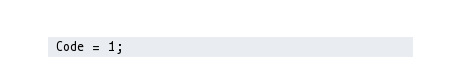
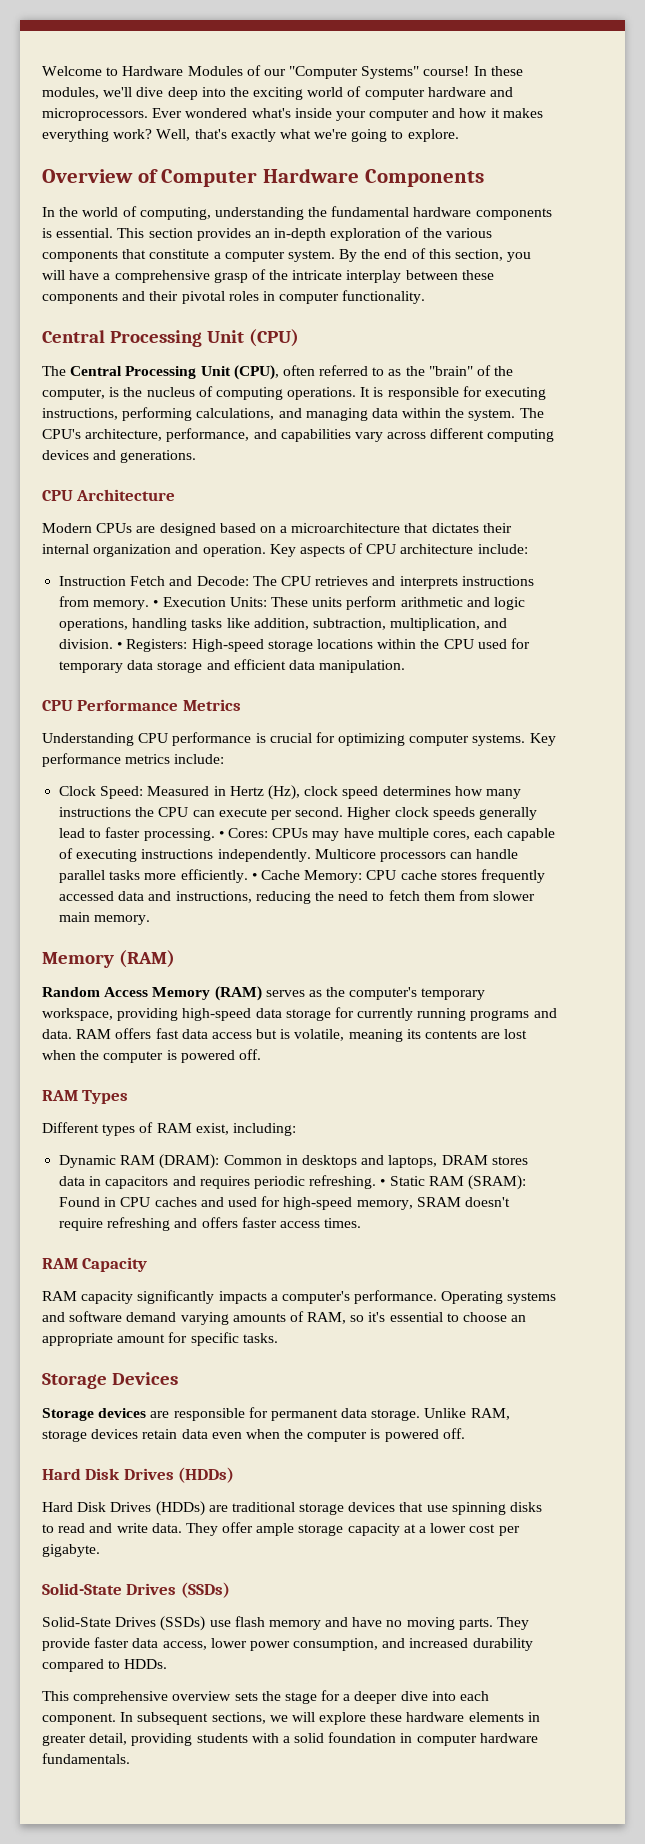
- Code = 1;
+ Welcome to Hardware Modules of our "Computer Systems" course! In these modules, we'll dive deep into the exciting world of computer hardware and microprocessors. Ever wondered what's inside your computer and how it makes everything work? Well, that's exactly what we're going to explore.
+ Overview of Computer Hardware Components
+ In the world of computing, understanding the fundamental hardware components is essential. This section provides an in-depth exploration of the various components that constitute a computer system. By the end of this section, you will have a comprehensive grasp of the intricate interplay between these components and their pivotal roles in computer functionality.
+ Central Processing Unit (CPU)
+ The Central Processing Unit (CPU), often referred to as the "brain" of the computer, is the nucleus of computing operations. It is responsible for executing instructions, performing calculations, and managing data within the system. The CPU's architecture, performance, and capabilities vary across different computing devices and generations.
+ CPU Architecture
+ Modern CPUs are designed based on a microarchitecture that dictates their internal organization and operation. Key aspects of CPU architecture include:
+ Instruction Fetch and Decode: The CPU retrieves and interprets instructions from memory. • Execution Units: These units perform arithmetic and logic operations, handling tasks like addition, subtraction, multiplication, and division. • Registers: High-speed storage locations within the CPU used for temporary data storage and efficient data manipulation.
+ CPU Performance Metrics
+ Understanding CPU performance is crucial for optimizing computer systems. Key performance metrics include:
+ Clock Speed: Measured in Hertz (Hz), clock speed determines how many instructions the CPU can execute per second. Higher clock speeds generally lead to faster processing. • Cores: CPUs may have multiple cores, each capable of executing instructions independently. Multicore processors can handle parallel tasks more efficiently. • Cache Memory: CPU cache stores frequently accessed data and instructions, reducing the need to fetch them from slower main memory.
+ Memory (RAM)
+ Random Access Memory (RAM) serves as the computer's temporary workspace, providing high-speed data storage for currently running programs and data. RAM offers fast data access but is volatile, meaning its contents are lost when the computer is powered off.
+ RAM Types
+ Different types of RAM exist, including:
+ Dynamic RAM (DRAM): Common in desktops and laptops, DRAM stores data in capacitors and requires periodic refreshing. • Static RAM (SRAM): Found in CPU caches and used for high-speed memory, SRAM doesn't require refreshing and offers faster access times.
+ RAM Capacity
+ RAM capacity significantly impacts a computer's performance. Operating systems and software demand varying amounts of RAM, so it's essential to choose an appropriate amount for specific tasks.
+ Storage Devices
+ Storage devices are responsible for permanent data storage. Unlike RAM, storage devices retain data even when the computer is powered off.
+ Hard Disk Drives (HDDs)
+ Hard Disk Drives (HDDs) are traditional storage devices that use spinning disks to read and write data. They offer ample storage capacity at a lower cost per gigabyte.
+ Solid-State Drives (SSDs)
+ Solid-State Drives (SSDs) use flash memory and have no moving parts. They provide faster data access, lower power consumption, and increased durability compared to HDDs.
+ This comprehensive overview sets the stage for a deeper dive into each component. In subsequent sections, we will explore these hardware elements in greater detail, providing students with a solid foundation in computer hardware fundamentals.

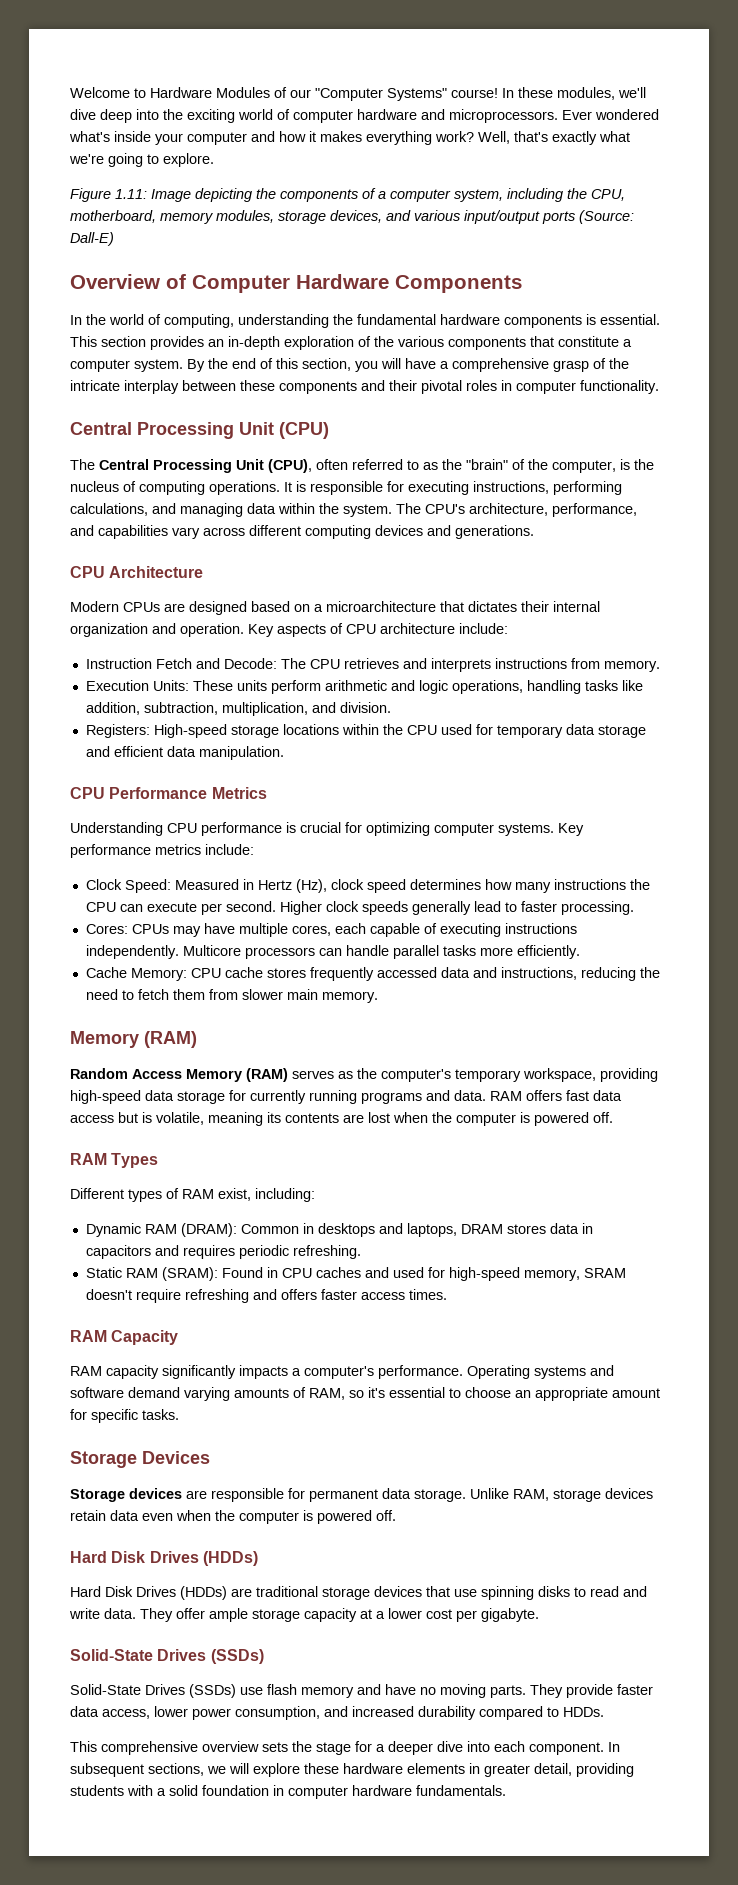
+ Figure 1.11: Image depicting the components of a computer system, including the CPU, motherboard, memory modules, storage devices, and various input/output ports (Source: Dall-E)
- Instruction Fetch and Decode: The CPU retrieves and interprets instructions from memory. • Execution Units: These units perform arithmetic and logic operations, handling tasks like addition, subtraction, multiplication, and division. • Registers: High-speed storage locations within the CPU used for temporary data storage and efficient data manipulation.
+ Instruction Fetch and Decode: The CPU retrieves and interprets instructions from memory.
+ Execution Units: These units perform arithmetic and logic operations, handling tasks like addition, subtraction, multiplication, and division.
+ Registers: High-speed storage locations within the CPU used for temporary data storage and efficient data manipulation.
- Higher clock speeds generally lead to faster processing. • Cores: CPUs may have multiple cores, each capable of executing instructions independently.
+ Higher clock speeds generally lead to faster processing.
+ Cores: CPUs may have multiple cores, each capable of executing instructions independently.
- Multicore processors can handle parallel tasks more efficiently. • Cache Memory: CPU cache stores frequently accessed data and instructions, reducing the need to fetch them from slower main memory.
+ Multicore processors can handle parallel tasks more efficiently.
+ Cache Memory: CPU cache stores frequently accessed data and instructions, reducing the need to fetch them from slower main memory.
- Dynamic RAM (DRAM): Common in desktops and laptops, DRAM stores data in capacitors and requires periodic refreshing. • Static RAM (SRAM): Found in CPU caches and used for high-speed memory, SRAM doesn't require refreshing and offers faster access times.
+ Dynamic RAM (DRAM): Common in desktops and laptops, DRAM stores data in capacitors and requires periodic refreshing.
+ Static RAM (SRAM): Found in CPU caches and used for high-speed memory, SRAM doesn't require refreshing and offers faster access times.

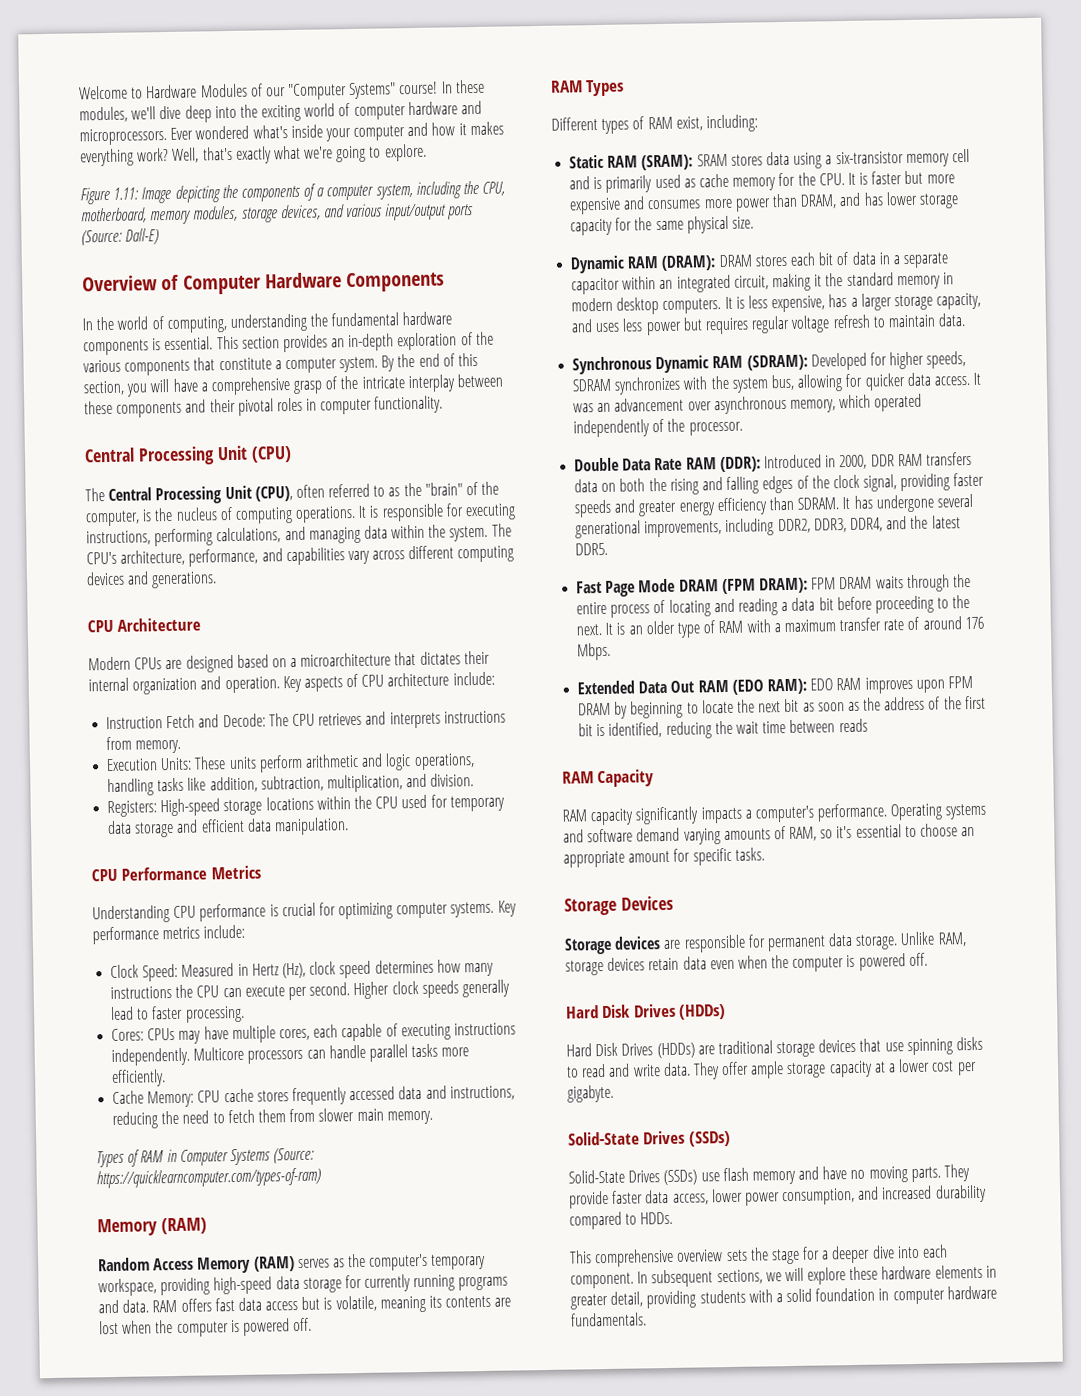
+ Types of RAM in Computer Systems (Source: https://quicklearncomputer.com/types-of-ram)
- Dynamic RAM (DRAM): Common in desktops and laptops, DRAM stores data in capacitors and requires periodic refreshing.
- Static RAM (SRAM): Found in CPU caches and used for high-speed memory, SRAM doesn't require refreshing and offers faster access times.
+ Static RAM (SRAM): SRAM stores data using a six-transistor memory cell and is primarily used as cache memory for the CPU. It is faster but more expensive and consumes more power than DRAM, and has lower storage capacity for the same physical size.
+ Dynamic RAM (DRAM): DRAM stores each bit of data in a separate capacitor within an integrated circuit, making it the standard memory in modern desktop computers. It is less expensive, has a larger storage capacity, and uses less power but requires regular voltage refresh to maintain data.
+ Synchronous Dynamic RAM (SDRAM): Developed for higher speeds, SDRAM synchronizes with the system bus, allowing for quicker data access. It was an advancement over asynchronous memory, which operated independently of the processor.
+ Double Data Rate RAM (DDR): Introduced in 2000, DDR RAM transfers data on both the rising and falling edges of the clock signal, providing faster speeds and greater energy efficiency than SDRAM. It has undergone several generational improvements, including DDR2, DDR3, DDR4, and the latest DDR5.
+ Fast Page Mode DRAM (FPM DRAM): FPM DRAM waits through the entire process of locating and reading a data bit before proceeding to the next. It is an older type of RAM with a maximum transfer rate of around 176 Mbps.
+ Extended Data Out RAM (EDO RAM): EDO RAM improves upon FPM DRAM by beginning to locate the next bit as soon as the address of the first bit is identified, reducing the wait time between reads

